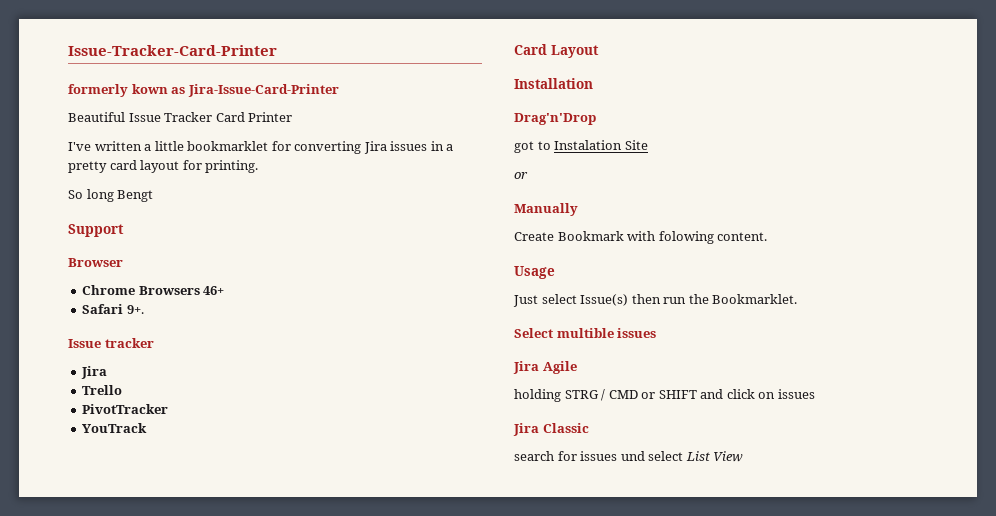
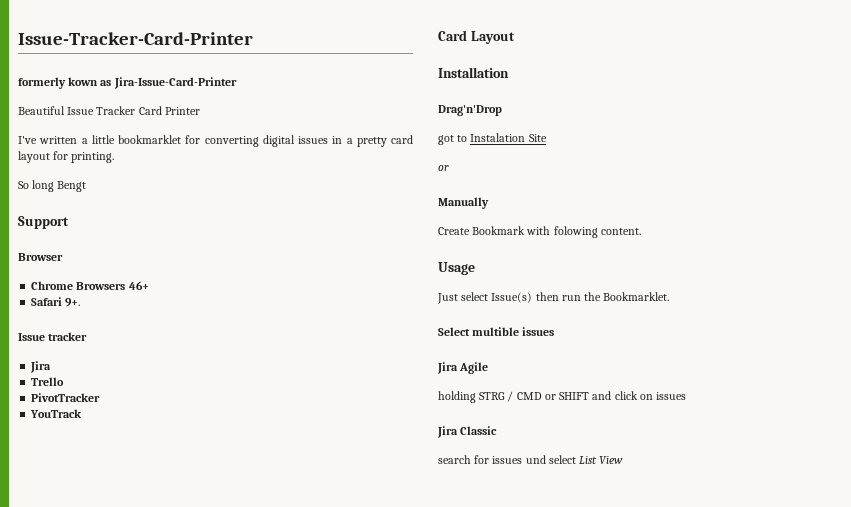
- I've written a little bookmarklet for converting Jira issues in a pretty card layout for printing.
+ I've written a little bookmarklet for converting digital issues in a pretty card layout for printing.

